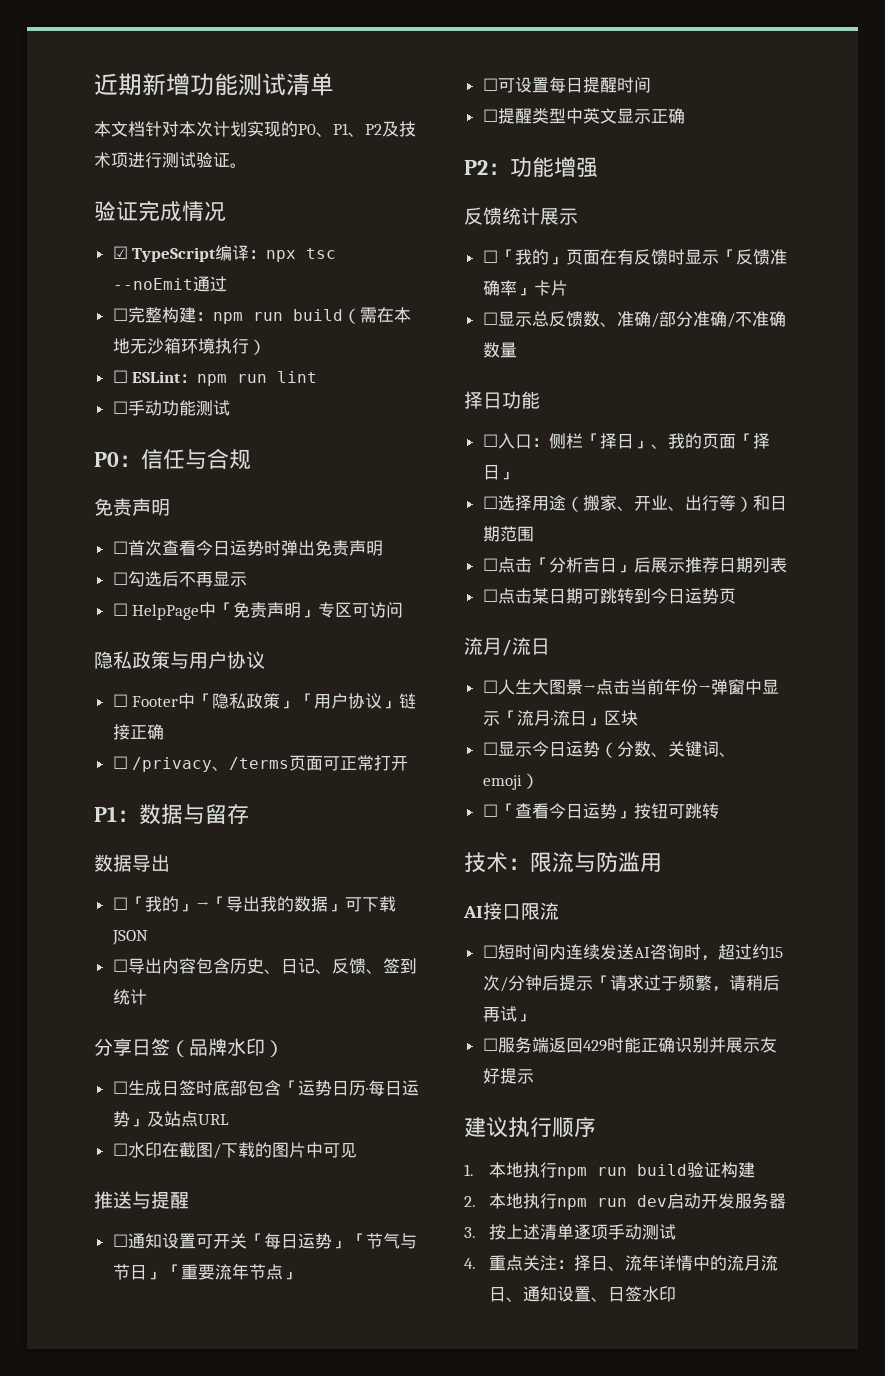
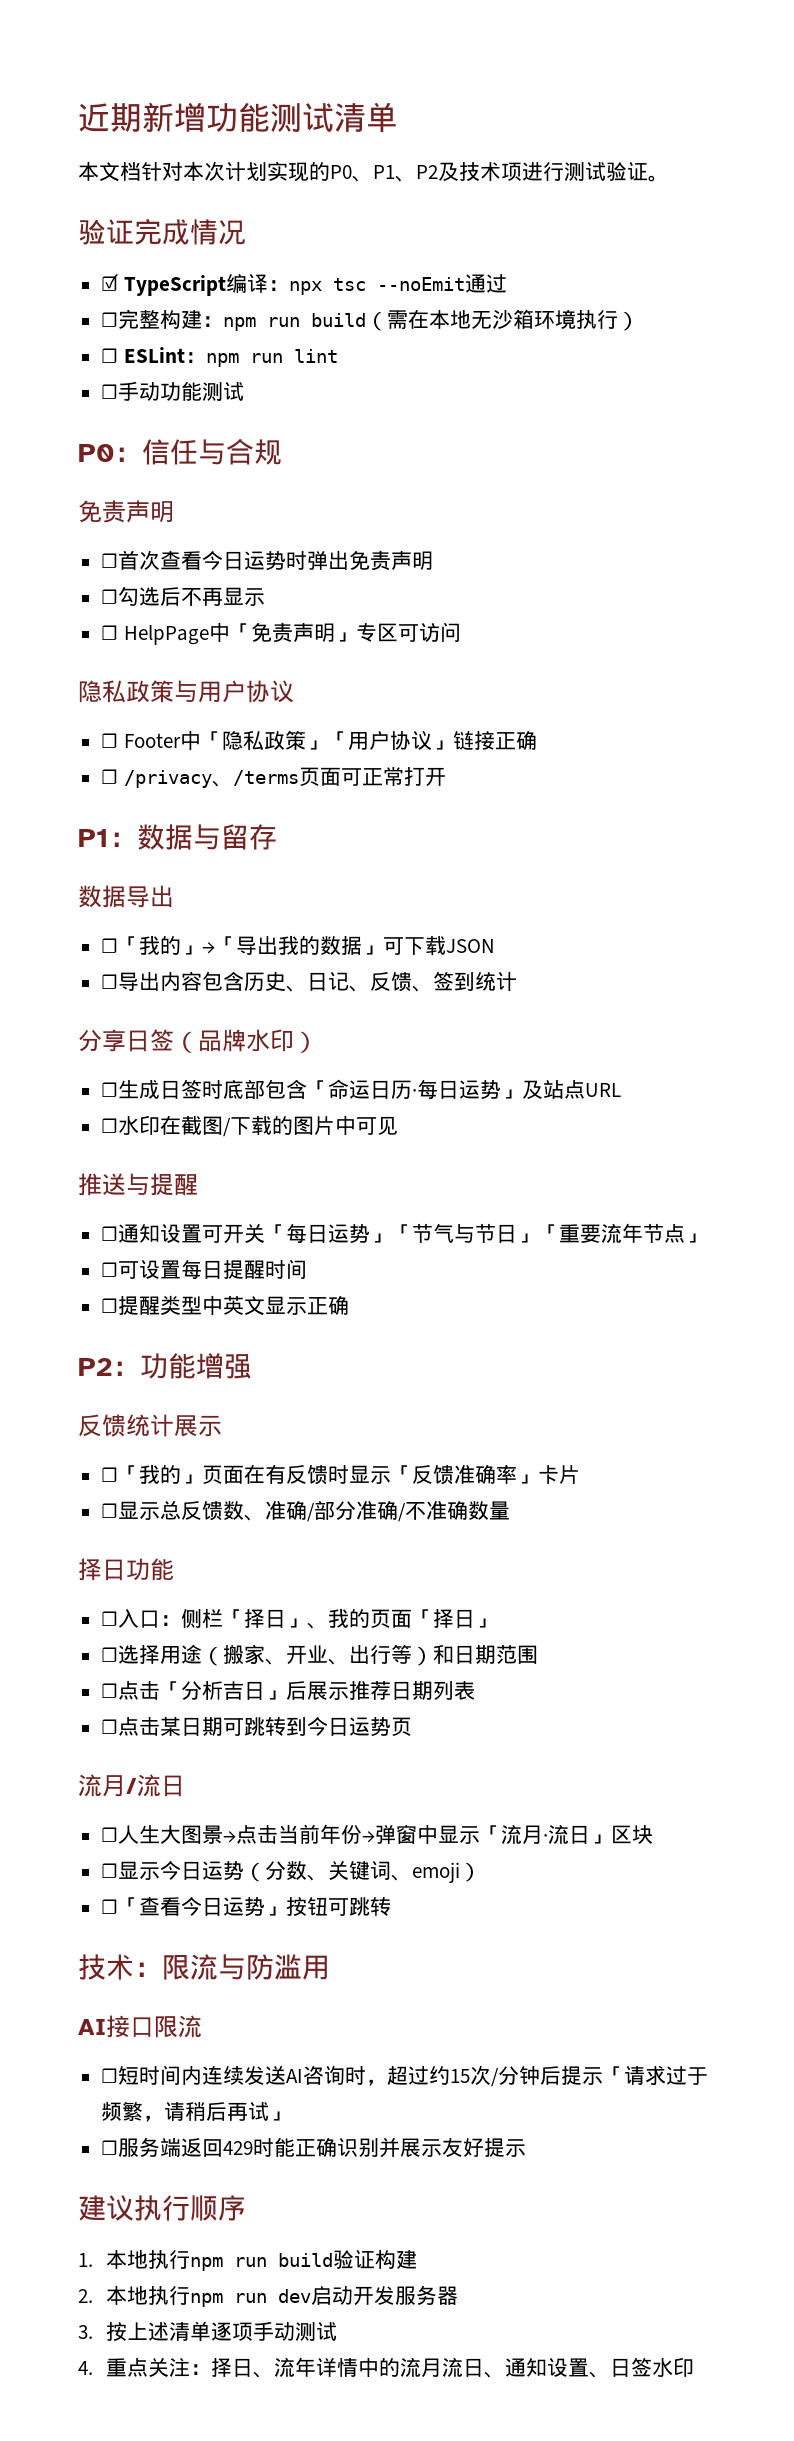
- ☐生成日签时底部包含「运势日历·每日运势」及站点URL
+ ☐生成日签时底部包含「命运日历·每日运势」及站点URL

